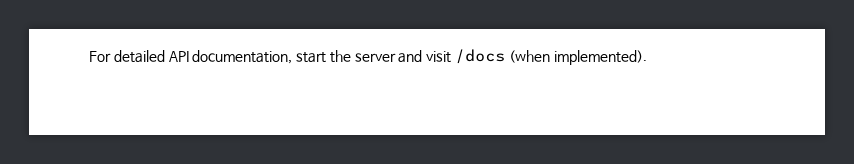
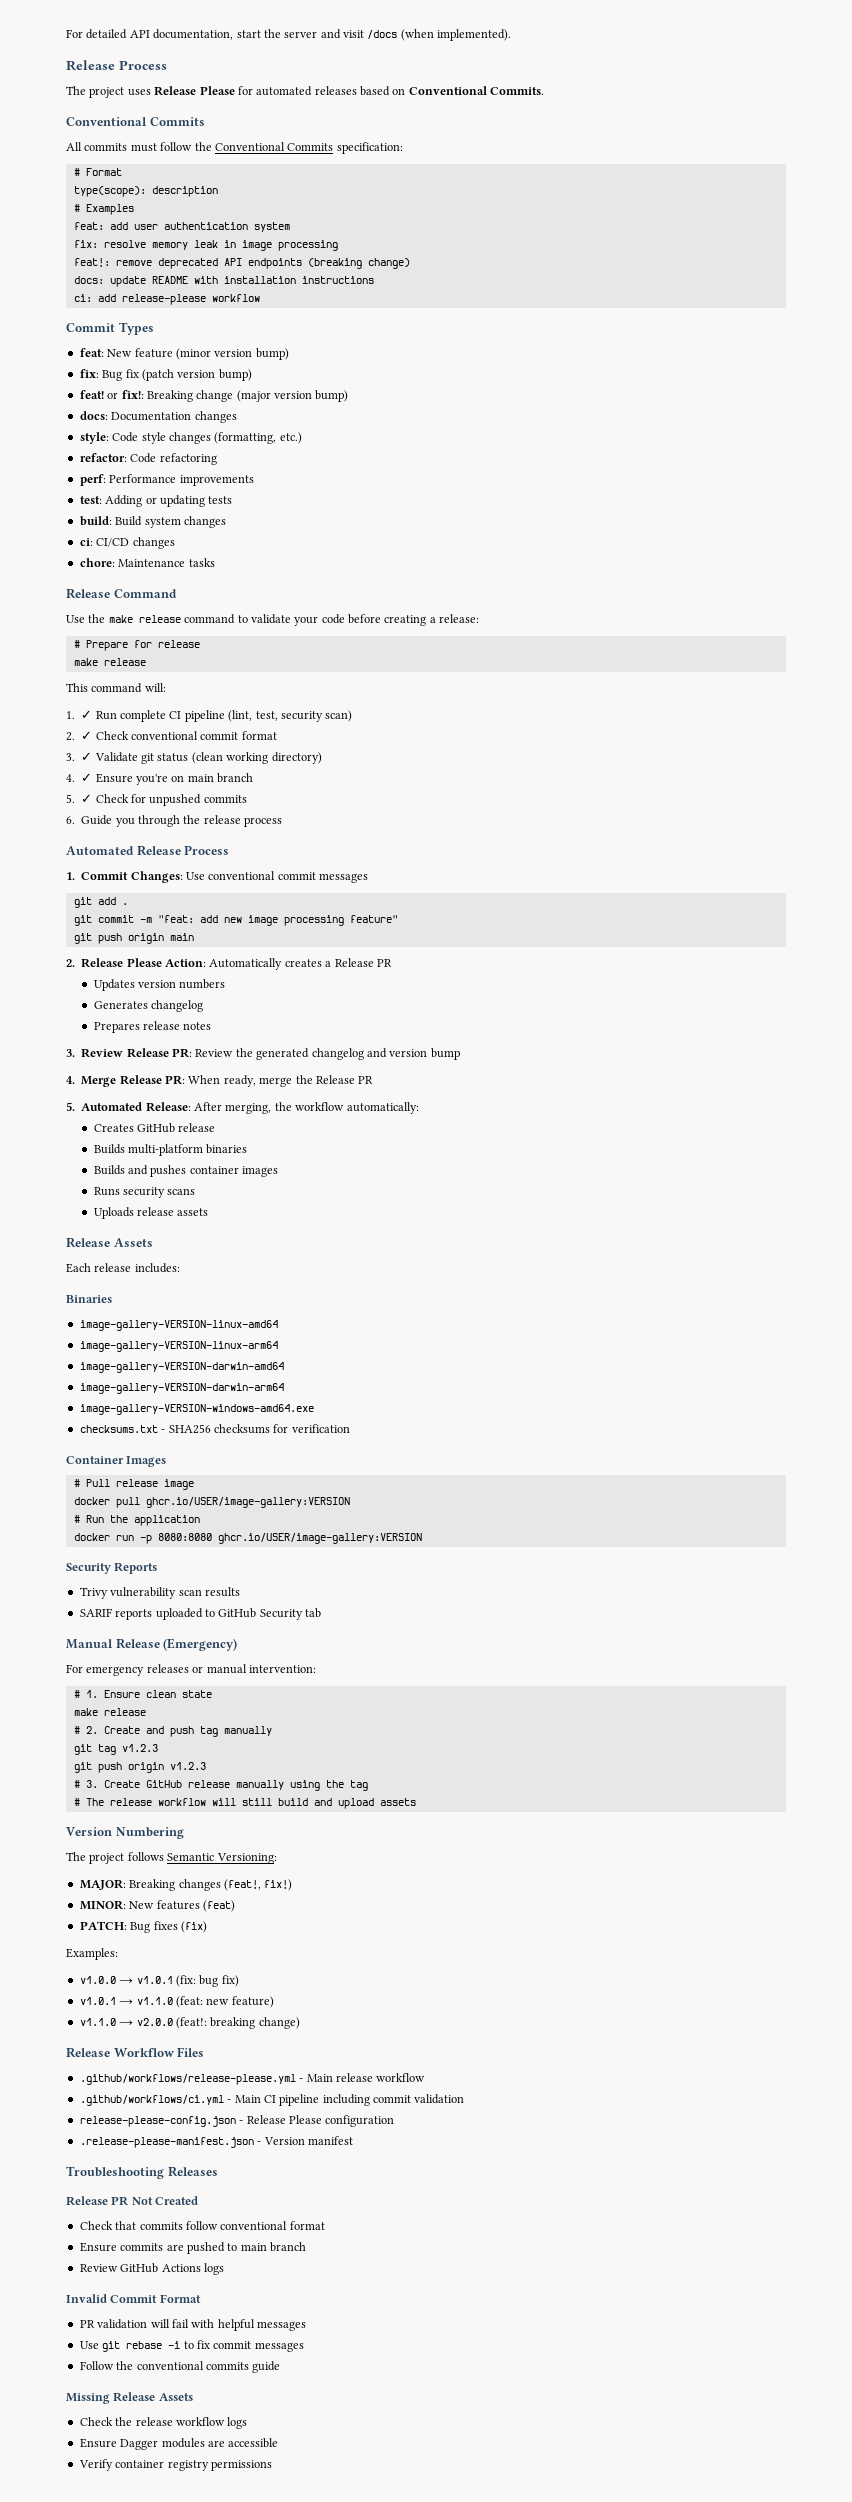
  For detailed API documentation, start the server and visit /docs (when implemented).
+ Release Process
+ The project uses Release Please for automated releases based on Conventional Commits.
+ Conventional Commits
+ All commits must follow the Conventional Commits specification:
+ # Format
+ type(scope): description
+ # Examples
+ feat: add user authentication system
+ fix: resolve memory leak in image processing
+ feat!: remove deprecated API endpoints (breaking change)
+ docs: update README with installation instructions
+ ci: add release-please workflow
+ Commit Types
+ feat: New feature (minor version bump)
+ fix: Bug fix (patch version bump)
+ feat! or fix!: Breaking change (major version bump)
+ docs: Documentation changes
+ style: Code style changes (formatting, etc.)
+ refactor: Code refactoring
+ perf: Performance improvements
+ test: Adding or updating tests
+ build: Build system changes
+ ci: CI/CD changes
+ chore: Maintenance tasks
+ Release Command
+ Use the make release command to validate your code before creating a release:
+ # Prepare for release
+ make release
+ This command will:
+ 1. ✓ Run complete CI pipeline (lint, test, security scan)
+ 2. ✓ Check conventional commit format
+ 3. ✓ Validate git status (clean working directory)
+ 4. ✓ Ensure you're on main branch
+ 5. ✓ Check for unpushed commits
+ 6. Guide you through the release process
+ Automated Release Process
+ 1. Commit Changes: Use conventional commit messages
+ git add .
+ git commit -m "feat: add new image processing feature"
+ git push origin main
+ 2. Release Please Action: Automatically creates a Release PR
+ Updates version numbers
+ Generates changelog
+ Prepares release notes
+ 3. Review Release PR: Review the generated changelog and version bump
+ 4. Merge Release PR: When ready, merge the Release PR
+ 5. Automated Release: After merging, the workflow automatically:
+ Creates GitHub release
+ Builds multi-platform binaries
+ Builds and pushes container images
+ Runs security scans
+ Uploads release assets
+ Release Assets
+ Each release includes:
+ Binaries
+ image-gallery-VERSION-linux-amd64
+ image-gallery-VERSION-linux-arm64
+ image-gallery-VERSION-darwin-amd64
+ image-gallery-VERSION-darwin-arm64
+ image-gallery-VERSION-windows-amd64.exe
+ checksums.txt - SHA256 checksums for verification
+ Container Images
+ # Pull release image
+ docker pull ghcr.io/USER/image-gallery:VERSION
+ # Run the application
+ docker run -p 8080:8080 ghcr.io/USER/image-gallery:VERSION
+ Security Reports
+ Trivy vulnerability scan results
+ SARIF reports uploaded to GitHub Security tab
+ Manual Release (Emergency)
+ For emergency releases or manual intervention:
+ # 1. Ensure clean state
+ make release
+ # 2. Create and push tag manually
+ git tag v1.2.3
+ git push origin v1.2.3
+ # 3. Create GitHub release manually using the tag
+ # The release workflow will still build and upload assets
+ Version Numbering
+ The project follows Semantic Versioning:
+ MAJOR: Breaking changes (feat!, fix!)
+ MINOR: New features (feat)
+ PATCH: Bug fixes (fix)
+ Examples:
+ v1.0.0 → v1.0.1 (fix: bug fix)
+ v1.0.1 → v1.1.0 (feat: new feature)
+ v1.1.0 → v2.0.0 (feat!: breaking change)
+ Release Workflow Files
+ .github/workflows/release-please.yml - Main release workflow
+ .github/workflows/ci.yml - Main CI pipeline including commit validation
+ release-please-config.json - Release Please configuration
+ .release-please-manifest.json - Version manifest
+ Troubleshooting Releases
+ Release PR Not Created
+ Check that commits follow conventional format
+ Ensure commits are pushed to main branch
+ Review GitHub Actions logs
+ Invalid Commit Format
+ PR validation will fail with helpful messages
+ Use git rebase -i to fix commit messages
+ Follow the conventional commits guide
+ Missing Release Assets
+ Check the release workflow logs
+ Ensure Dagger modules are accessible
+ Verify container registry permissions

